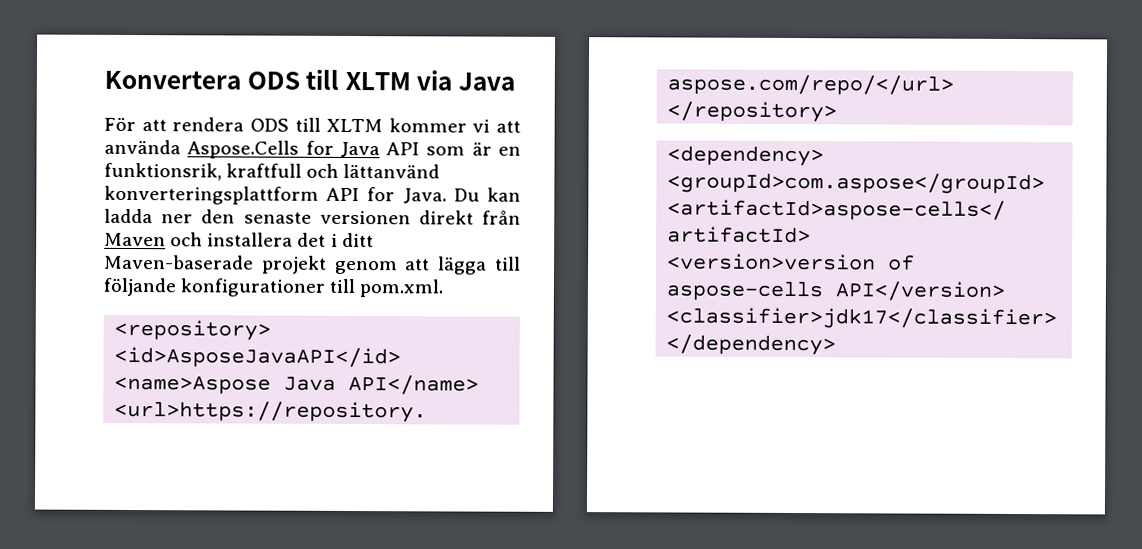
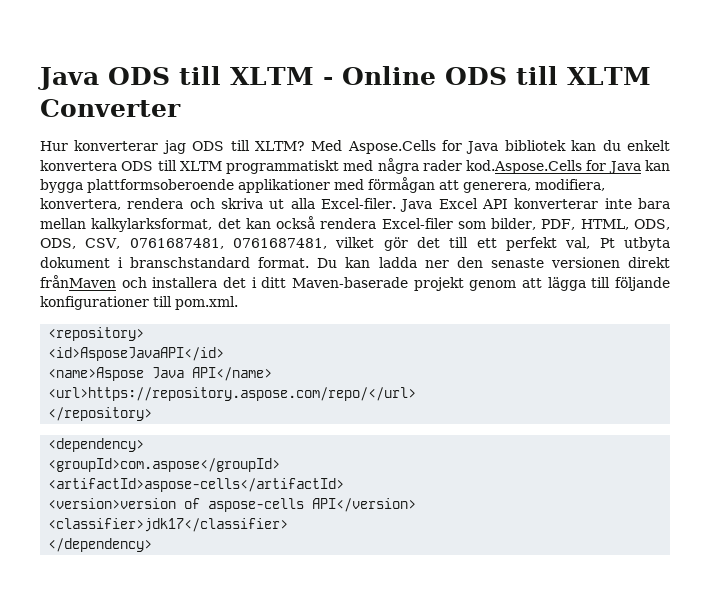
- Konvertera ODS till XLTM via Java
- För att rendera ODS till XLTM kommer vi att använda Aspose.Cells for Java API som är en funktionsrik, kraftfull och lättanvänd konverteringsplattform API for Java.
+ Java ODS till XLTM - Online ODS till XLTM Converter
+ Hur konverterar jag ODS till XLTM? Med Aspose.Cells for Java bibliotek kan du enkelt konvertera ODS till XLTM programmatiskt med några rader kod.Aspose.Cells for Java kan bygga plattformsoberoende applikationer med förmågan att generera, modifiera, konvertera, rendera och skriva ut alla Excel-filer. Java Excel API konverterar inte bara mellan kalkylarksformat, det kan också rendera Excel-filer som bilder, PDF, HTML, ODS, ODS, CSV, 0761687481, 0761687481, vilket gör det till ett perfekt val, Pt utbyta dokument i branschstandard format.
- Du kan ladda ner den senaste versionen direkt från Maven och installera det i ditt Maven-baserade projekt genom att lägga till följande konfigurationer till pom.xml.
+ Du kan ladda ner den senaste versionen direkt frånMaven och installera det i ditt Maven-baserade projekt genom att lägga till följande konfigurationer till pom.xml.

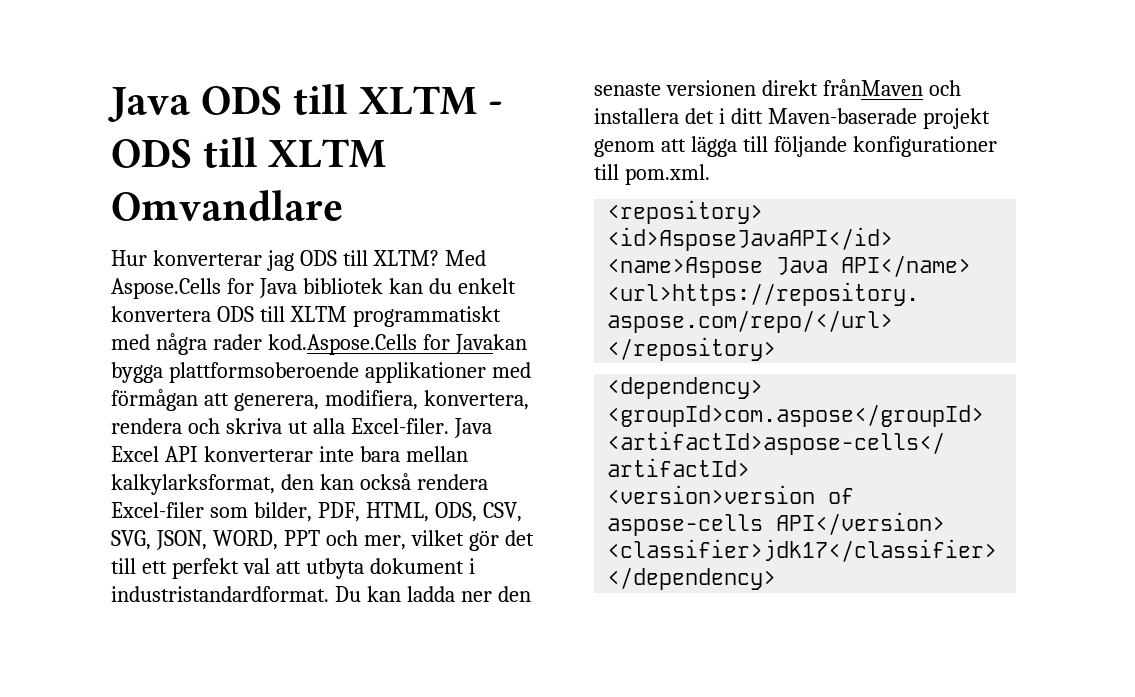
- Java ODS till XLTM - Online ODS till XLTM Converter
+ Java ODS till XLTM - ODS till XLTM Omvandlare
- Med Aspose.Cells for Java bibliotek kan du enkelt konvertera ODS till XLTM programmatiskt med några rader kod.Aspose.Cells for Java kan bygga plattformsoberoende applikationer med förmågan att generera, modifiera, konvertera, rendera och skriva ut alla Excel-filer.
+ Med Aspose.Cells for Java bibliotek kan du enkelt konvertera ODS till XLTM programmatiskt med några rader kod.Aspose.Cells for Javakan bygga plattformsoberoende applikationer med förmågan att generera, modifiera, konvertera, rendera och skriva ut alla Excel-filer.
- Java Excel API konverterar inte bara mellan kalkylarksformat, det kan också rendera Excel-filer som bilder, PDF, HTML, ODS, ODS, CSV, 0761687481, 0761687481, vilket gör det till ett perfekt val, Pt utbyta dokument i branschstandard format.
+ Java Excel API konverterar inte bara mellan kalkylarksformat, den kan också rendera Excel-filer som bilder, PDF, HTML, ODS, CSV, SVG, JSON, WORD, PPT och mer, vilket gör det till ett perfekt val att utbyta dokument i industristandardformat.

